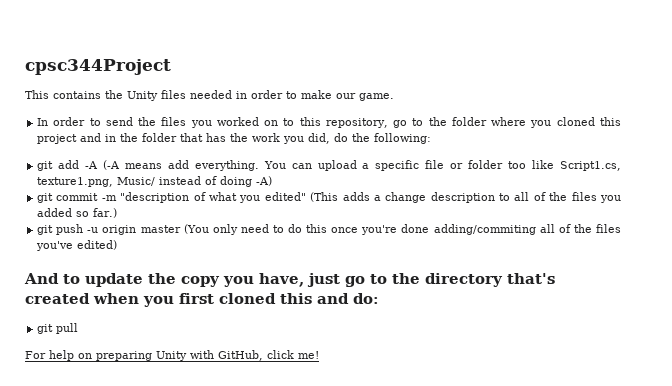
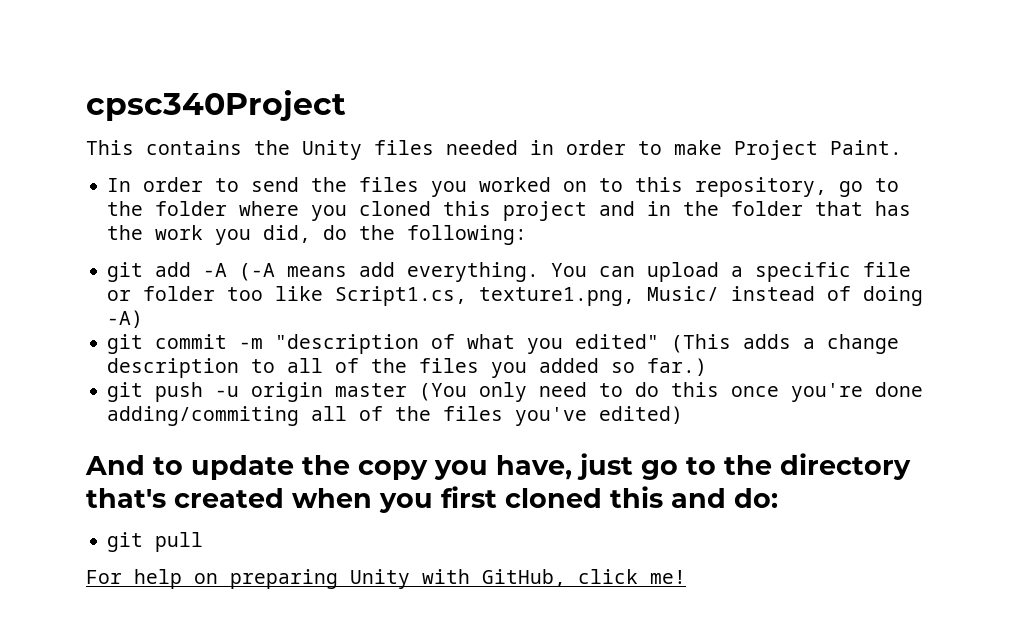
- cpsc344Project
+ cpsc340Project
- This contains the Unity files needed in order to make our game.
+ This contains the Unity files needed in order to make Project Paint.

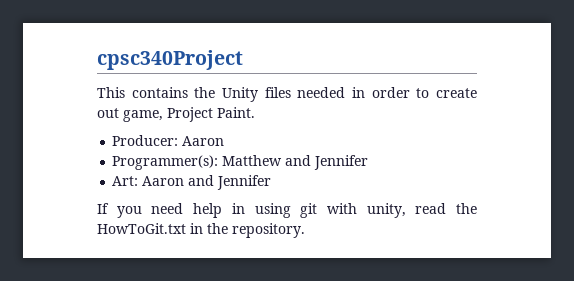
- This contains the Unity files needed in order to make Project Paint.
+ This contains the Unity files needed in order to create out game, Project Paint.
- In order to send the files you worked on to this repository, go to the folder where you cloned this project and in the folder that has the work you did, do the following:
- git add -A (-A means add everything. You can upload a specific file or folder too like Script1.cs, texture1.png, Music/ instead of doing -A)
- git commit -m "description of what you edited" (This adds a change description to all of the files you added so far.)
- git push -u origin master (You only need to do this once you're done adding/commiting all of the files you've edited)
- And to update the copy you have, just go to the directory that's created when you first cloned this and do:
- git pull
- For help on preparing Unity with GitHub, click me!
+ Producer: Aaron
+ Programmer(s): Matthew and Jennifer
+ Art: Aaron and Jennifer
+ If you need help in using git with unity, read the HowToGit.txt in the repository.

